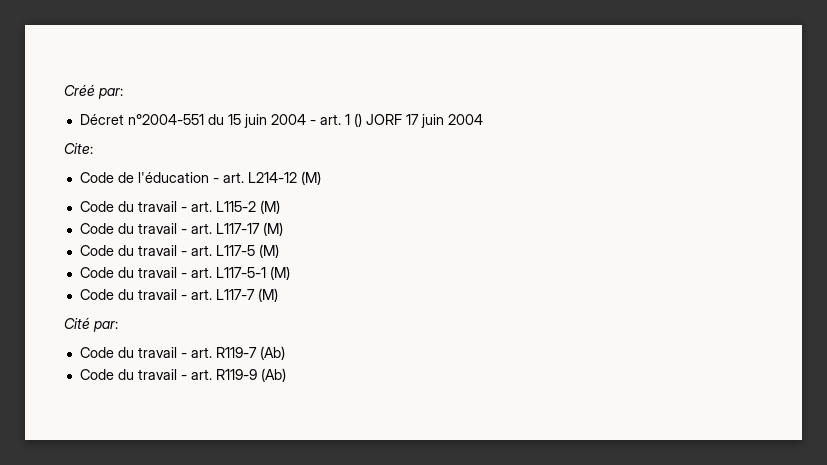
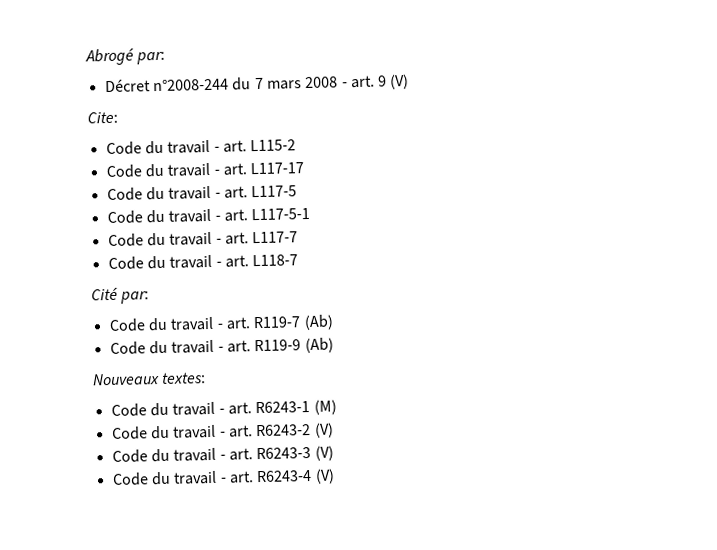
- Créé par:
+ Abrogé par:
- Décret n°2004-551 du 15 juin 2004 - art. 1 () JORF 17 juin 2004
+ Décret n°2008-244 du 7 mars 2008 - art. 9 (V)
  Cite:
- Code de l'éducation - art. L214-12 (M)
- Code du travail - art. L115-2 (M)
+ Code du travail - art. L115-2
- Code du travail - art. L117-17 (M)
+ Code du travail - art. L117-17
- Code du travail - art. L117-5 (M)
+ Code du travail - art. L117-5
- Code du travail - art. L117-5-1 (M)
+ Code du travail - art. L117-5-1
- Code du travail - art. L117-7 (M)
+ Code du travail - art. L117-7
+ Code du travail - art. L118-7
+ Nouveaux textes:
+ Code du travail - art. R6243-1 (M)
+ Code du travail - art. R6243-2 (V)
+ Code du travail - art. R6243-3 (V)
+ Code du travail - art. R6243-4 (V)

